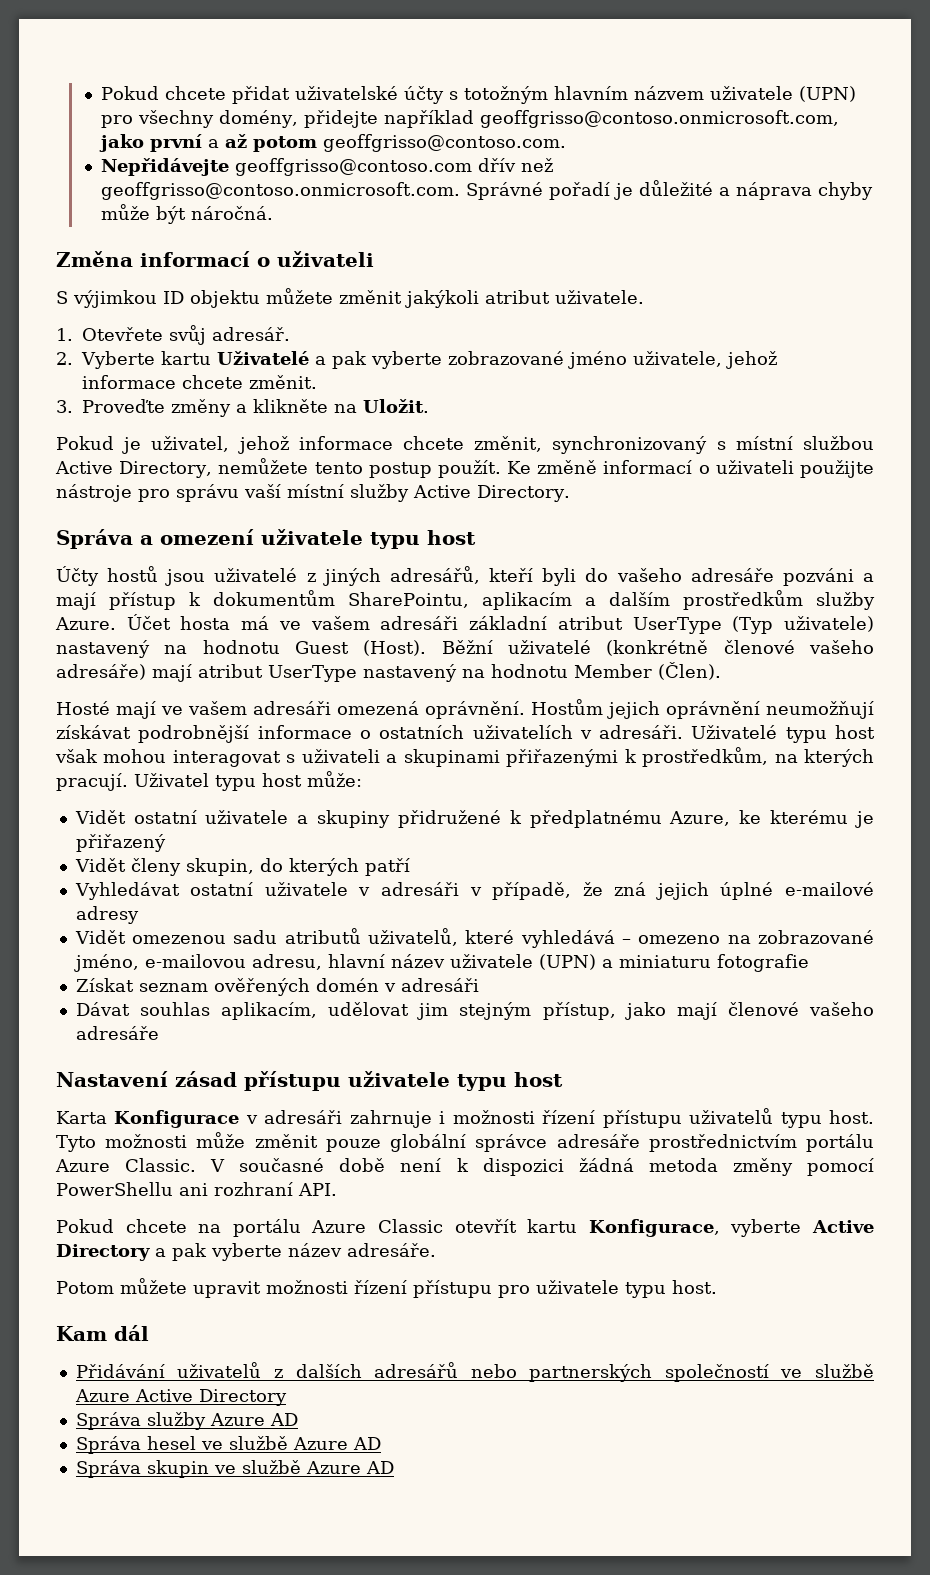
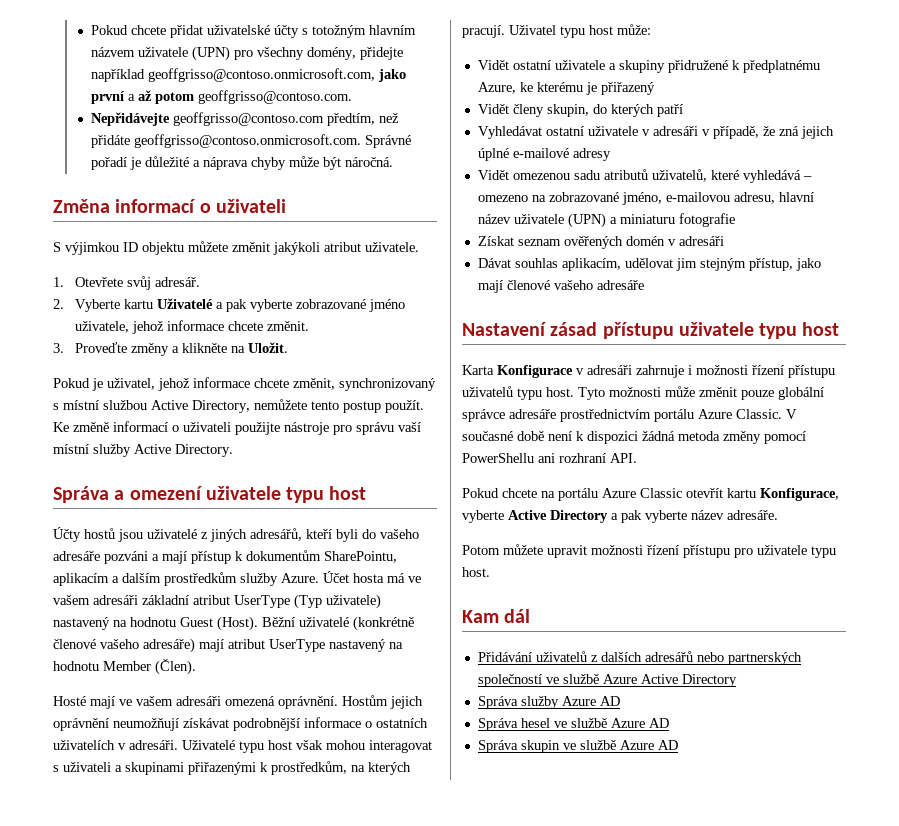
- Nepřidávejte geoffgrisso@contoso.com dřív než geoffgrisso@contoso.onmicrosoft.com. Správné pořadí je důležité a náprava chyby může být náročná.
+ Nepřidávejte geoffgrisso@contoso.com předtím, než přidáte geoffgrisso@contoso.onmicrosoft.com. Správné pořadí je důležité a náprava chyby může být náročná.

